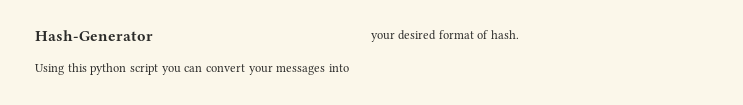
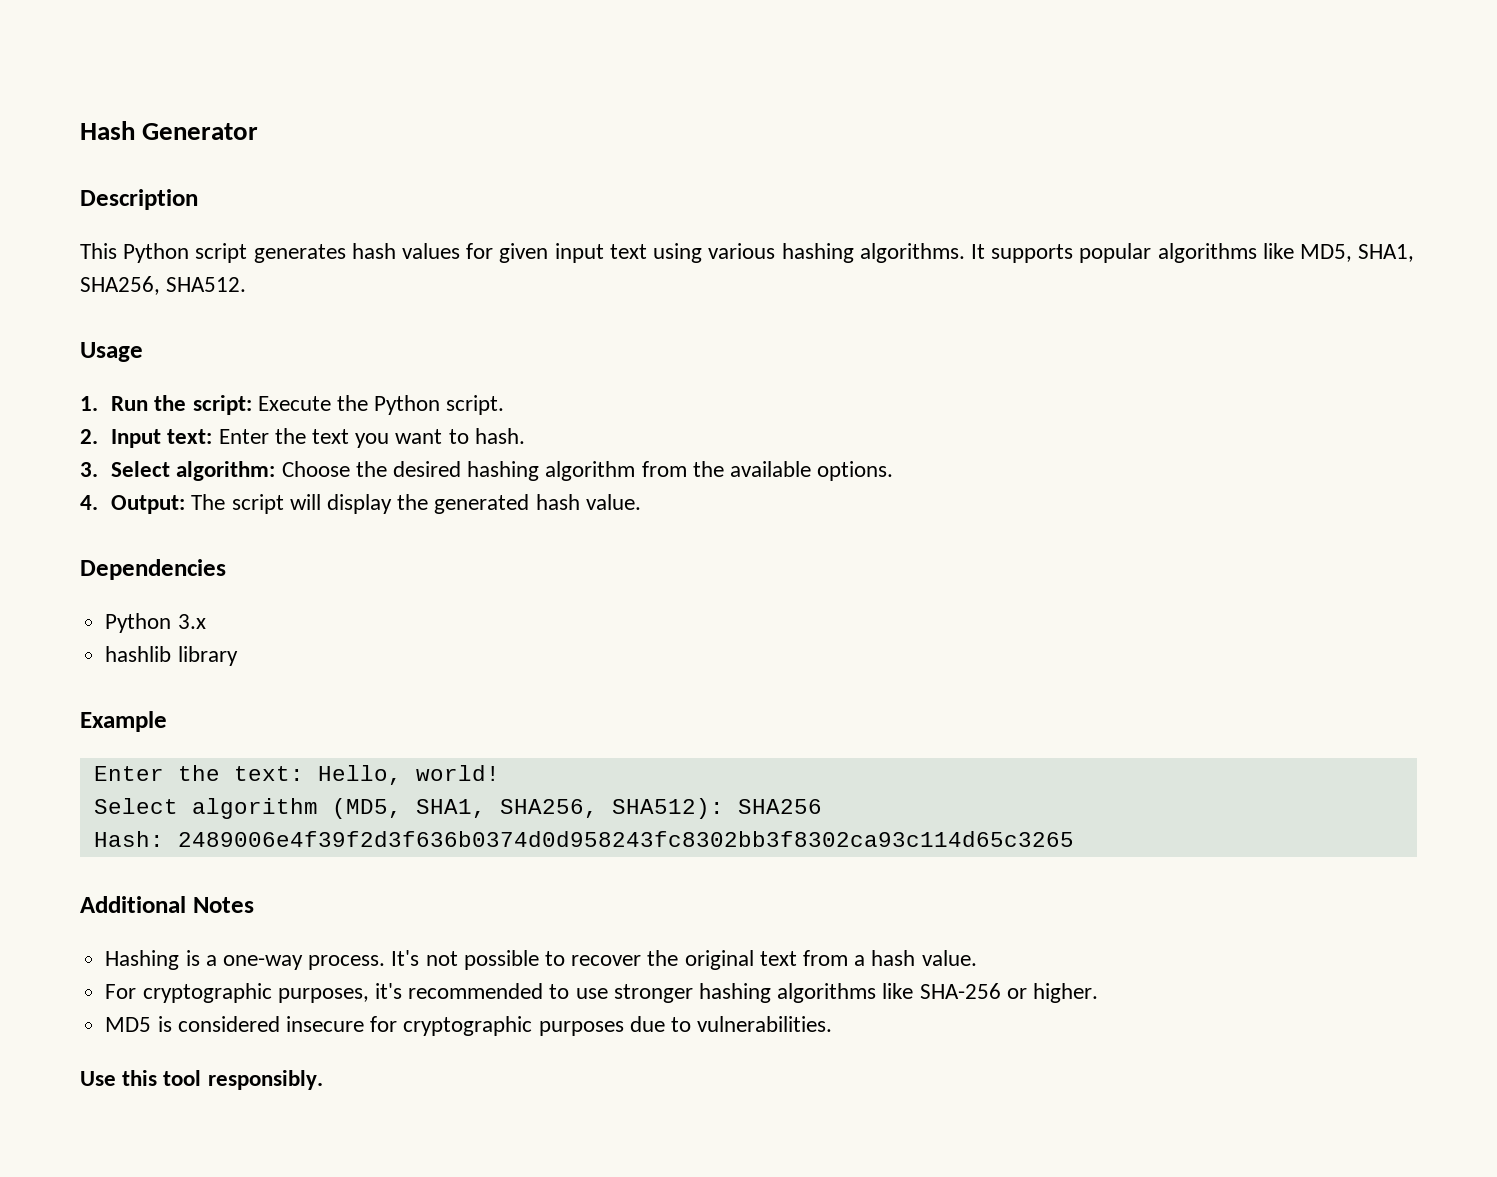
- Hash-Generator
- Using this python script you can convert your messages into your desired format of hash.
+ Hash Generator
+ Description
+ This Python script generates hash values for given input text using various hashing algorithms. It supports popular algorithms like MD5, SHA1, SHA256, SHA512.
+ Usage
+ 1. Run the script: Execute the Python script.
+ 2. Input text: Enter the text you want to hash.
+ 3. Select algorithm: Choose the desired hashing algorithm from the available options.
+ 4. Output: The script will display the generated hash value.
+ Dependencies
+ Python 3.x
+ hashlib library
+ Example
+ Enter the text: Hello, world!
+ Select algorithm (MD5, SHA1, SHA256, SHA512): SHA256
+ Hash: 2489006e4f39f2d3f636b0374d0d958243fc8302bb3f8302ca93c114d65c3265
+ Additional Notes
+ Hashing is a one-way process. It's not possible to recover the original text from a hash value.
+ For cryptographic purposes, it's recommended to use stronger hashing algorithms like SHA-256 or higher.
+ MD5 is considered insecure for cryptographic purposes due to vulnerabilities.
+ Use this tool responsibly.

